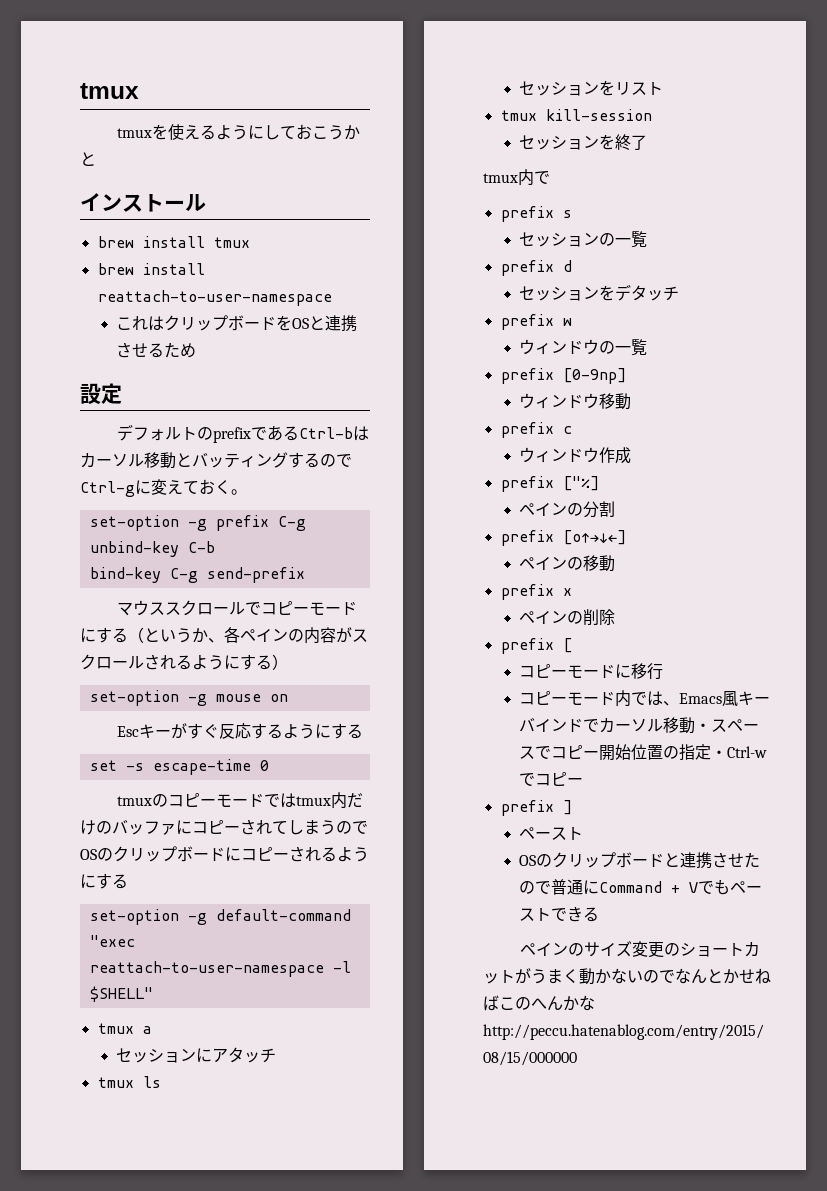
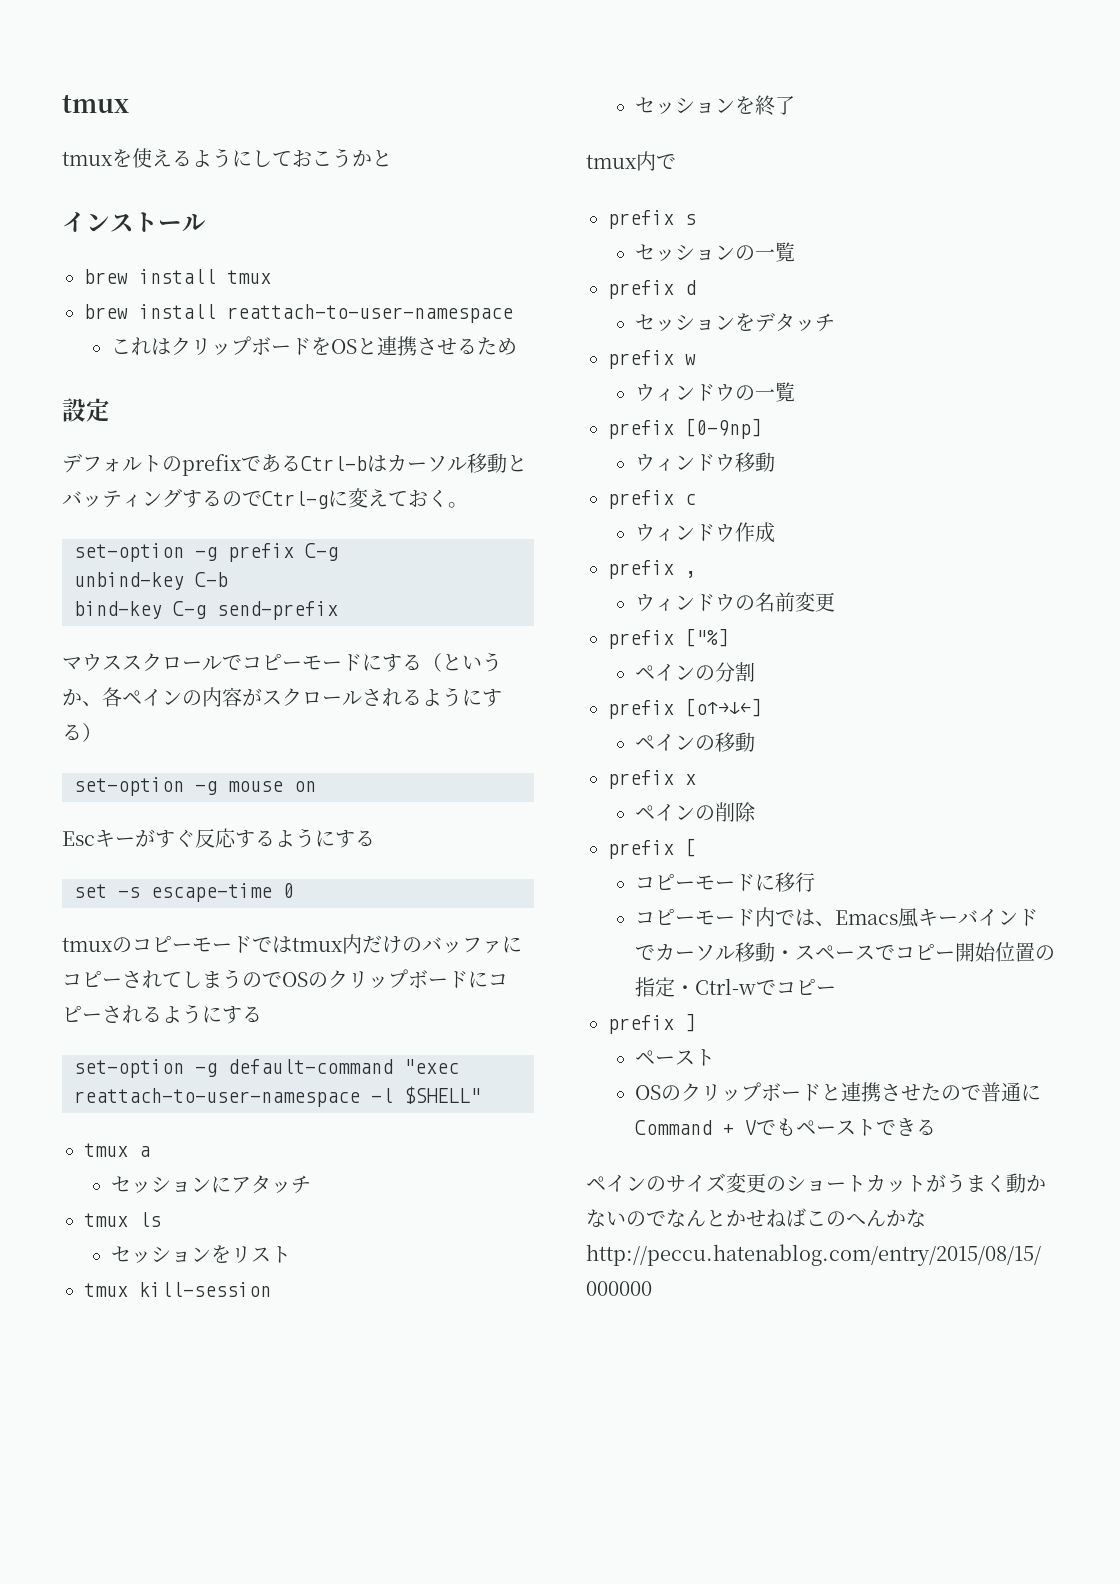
+ prefix ,
+ ウィンドウの名前変更

